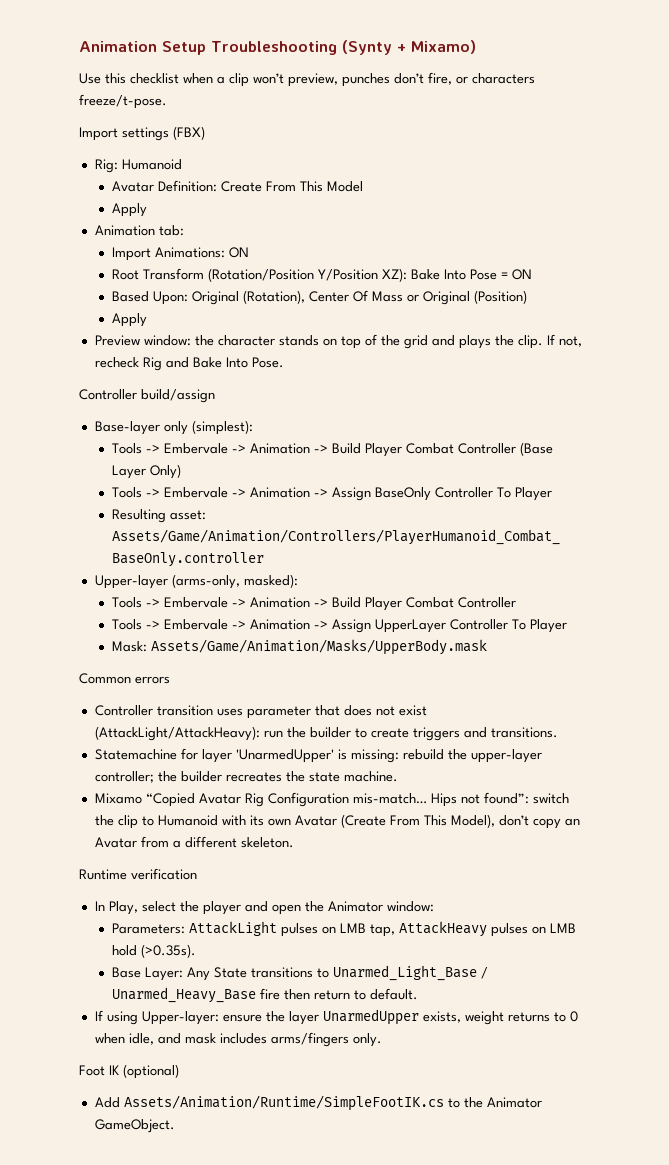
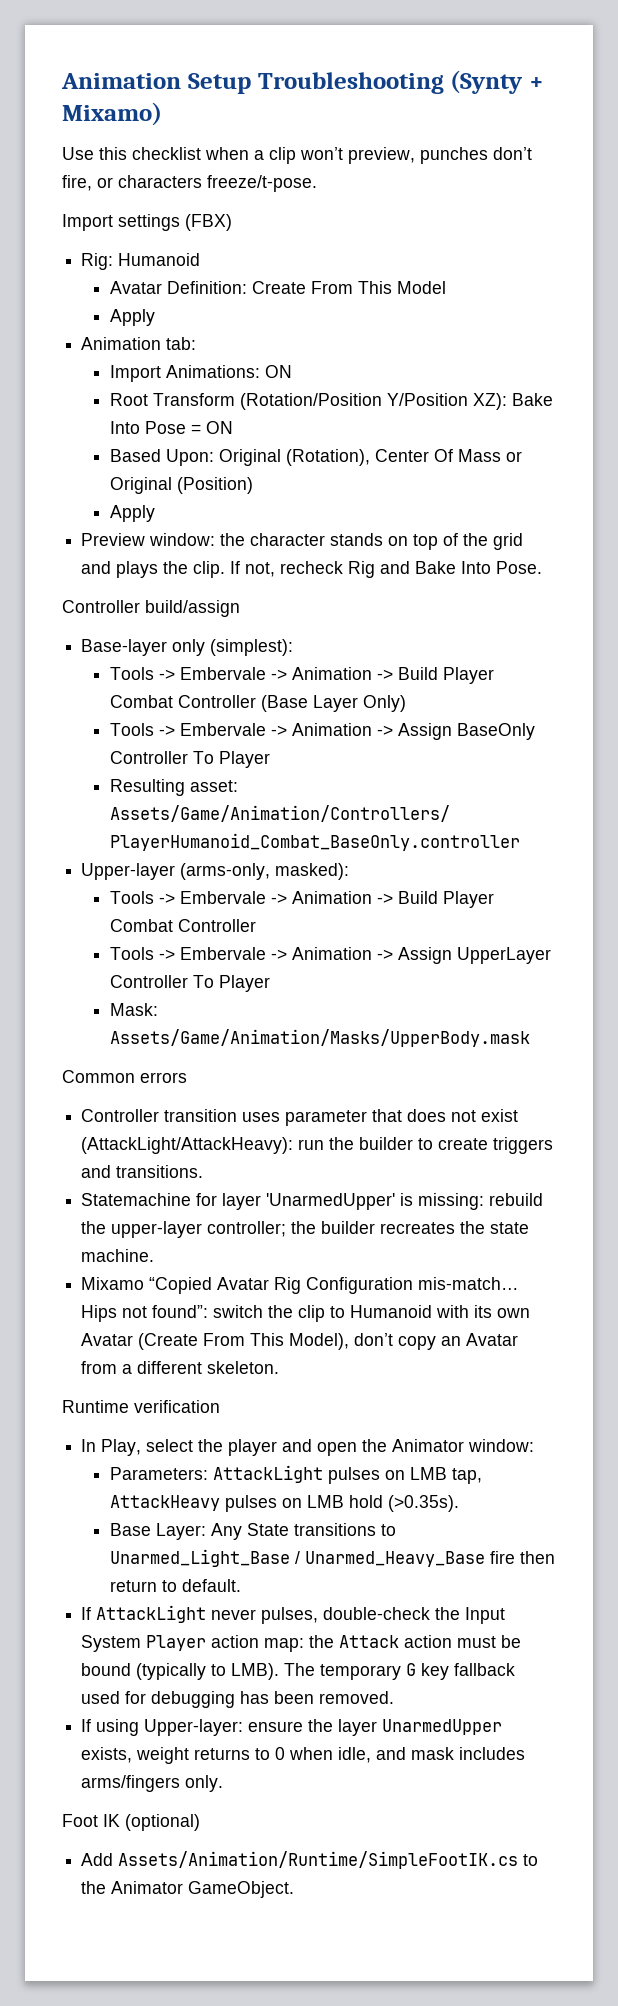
+ If AttackLight never pulses, double-check the Input System Player action map: the Attack action must be bound (typically to LMB). The temporary G key fallback used for debugging has been removed.

